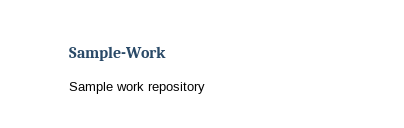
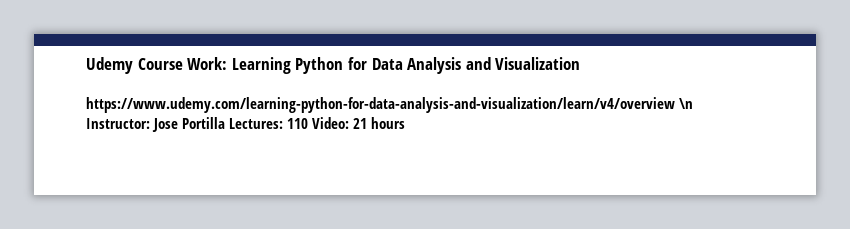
- Sample-Work
- Sample work repository
+ Udemy Course Work: Learning Python for Data Analysis and Visualization
+ https://www.udemy.com/learning-python-for-data-analysis-and-visualization/learn/v4/overview \n Instructor: Jose Portilla Lectures: 110 Video: 21 hours

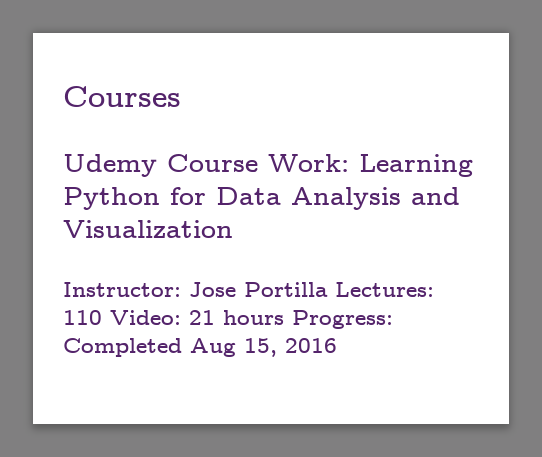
+ Courses
- https://www.udemy.com/learning-python-for-data-analysis-and-visualization/learn/v4/overview \n Instructor: Jose Portilla Lectures: 110 Video: 21 hours
+ Instructor: Jose Portilla Lectures: 110 Video: 21 hours Progress: Completed Aug 15, 2016

